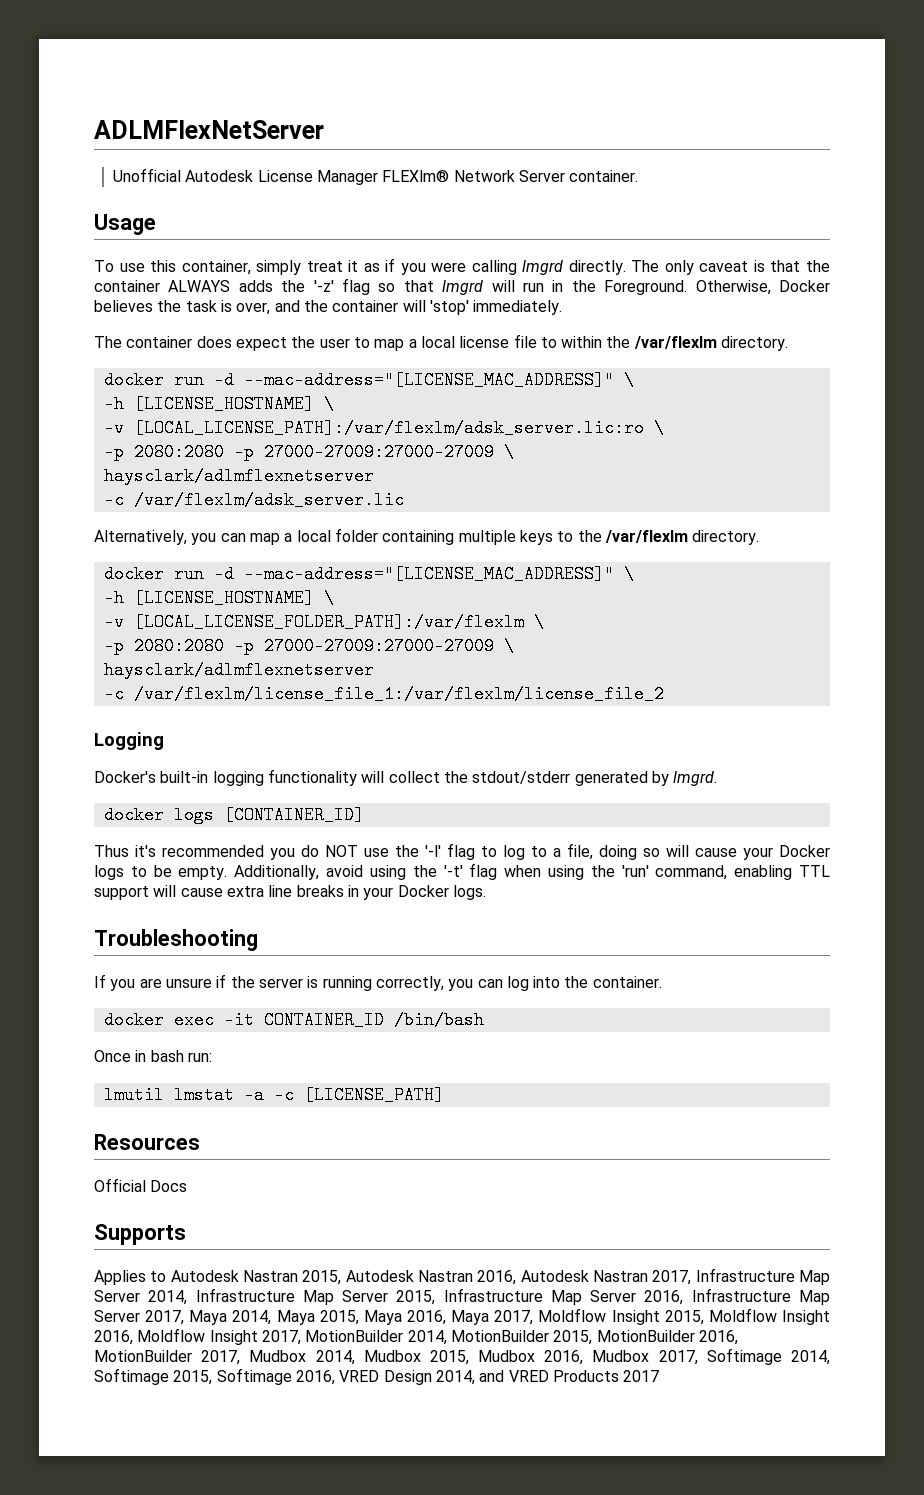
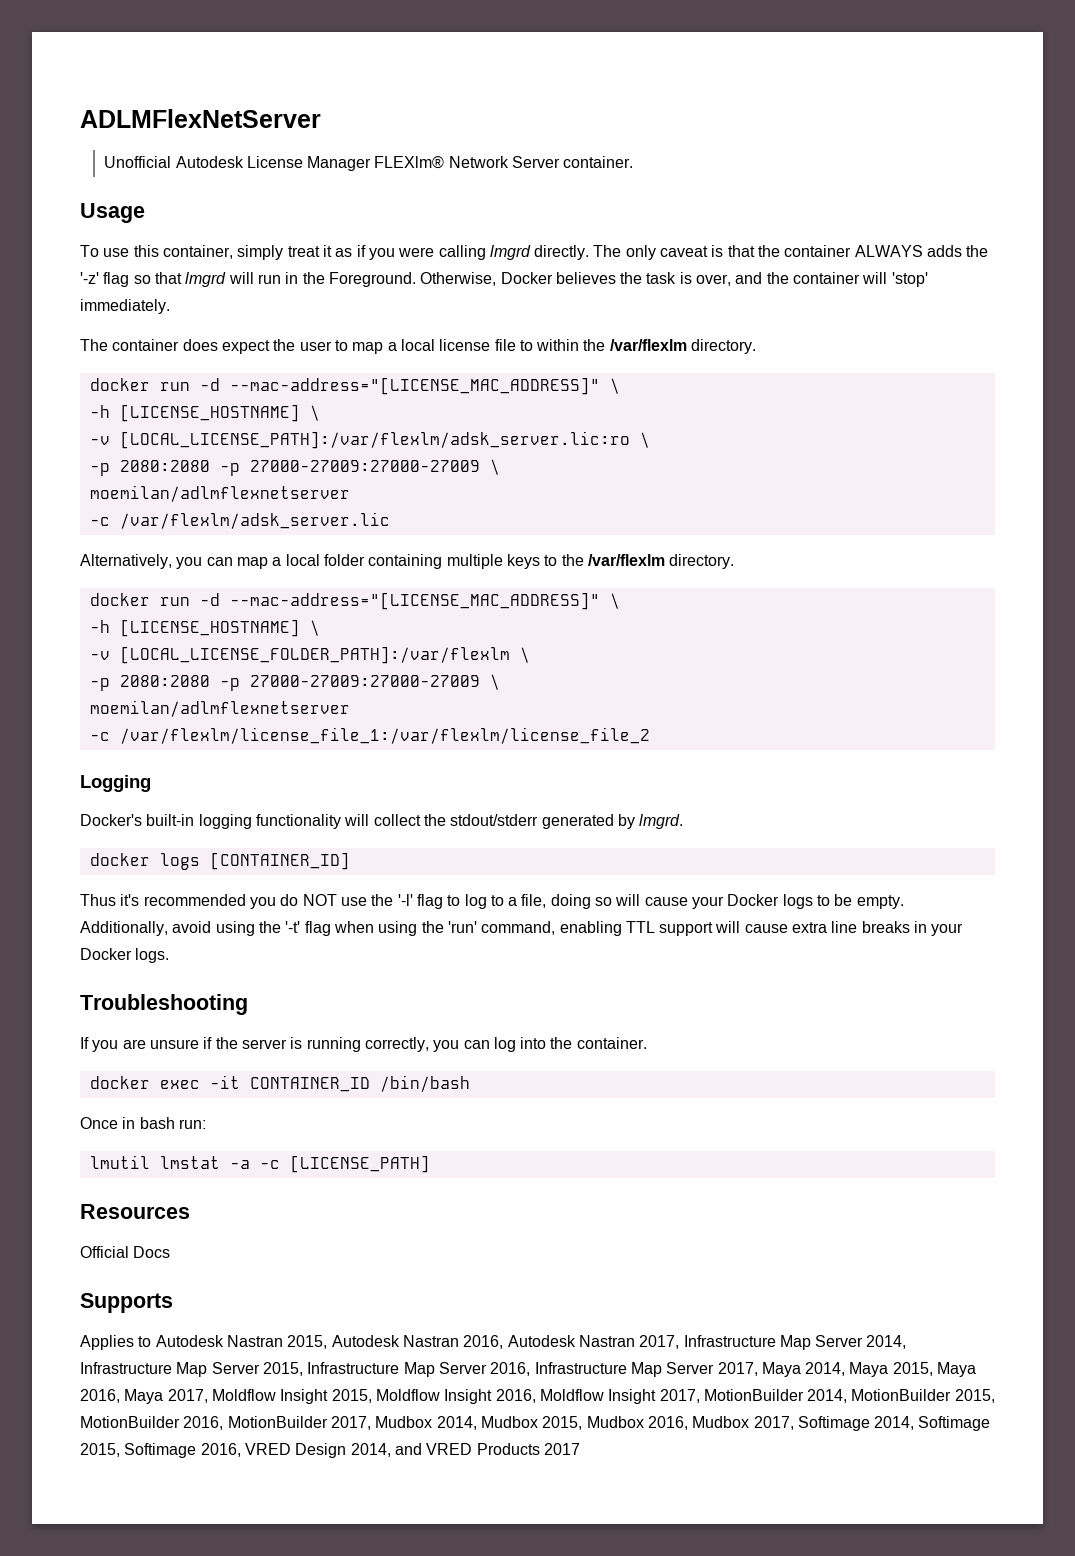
  -v [LOCAL_LICENSE_PATH]:/var/flexlm/adsk_server.lic:ro \
  -p 2080:2080 -p 27000-27009:27000-27009 \
- haysclark/adlmflexnetserver
+ moemilan/adlmflexnetserver
  -v [LOCAL_LICENSE_FOLDER_PATH]:/var/flexlm \
  -p 2080:2080 -p 27000-27009:27000-27009 \
- haysclark/adlmflexnetserver
+ moemilan/adlmflexnetserver

